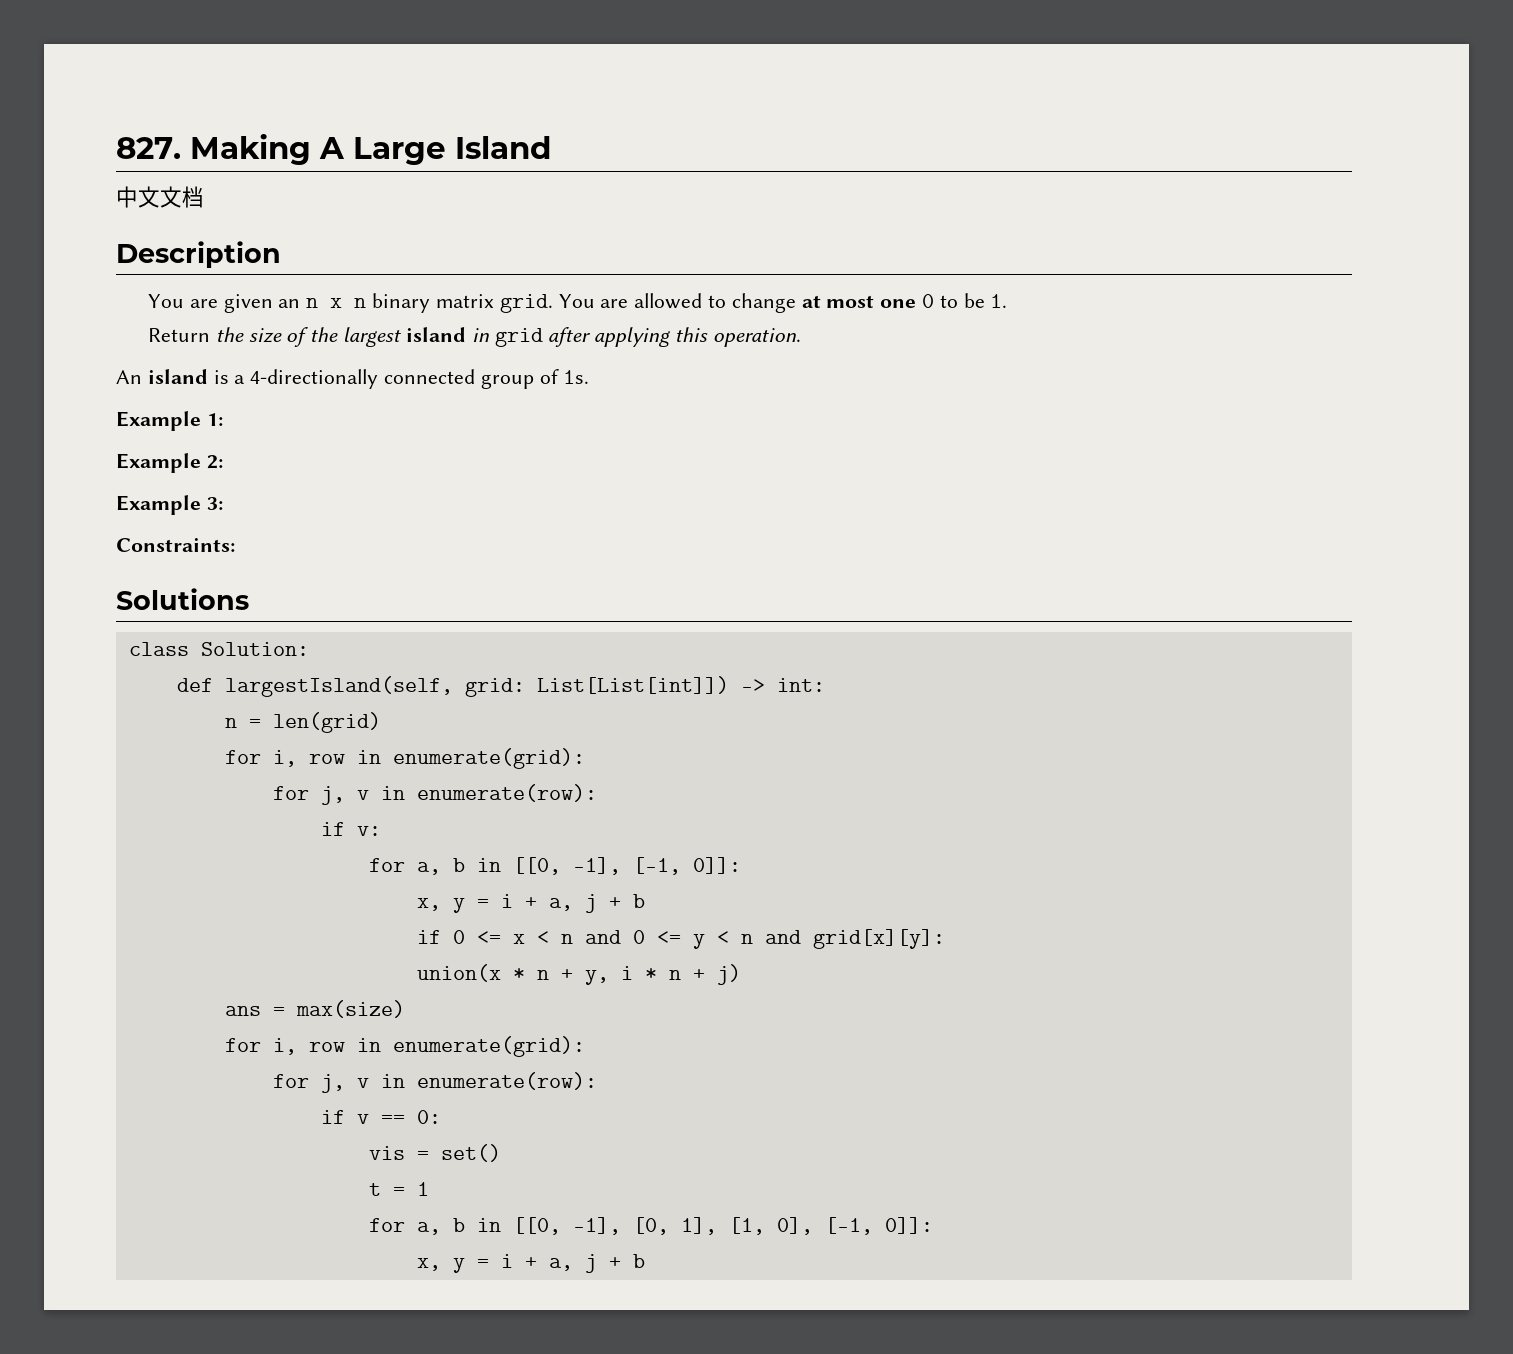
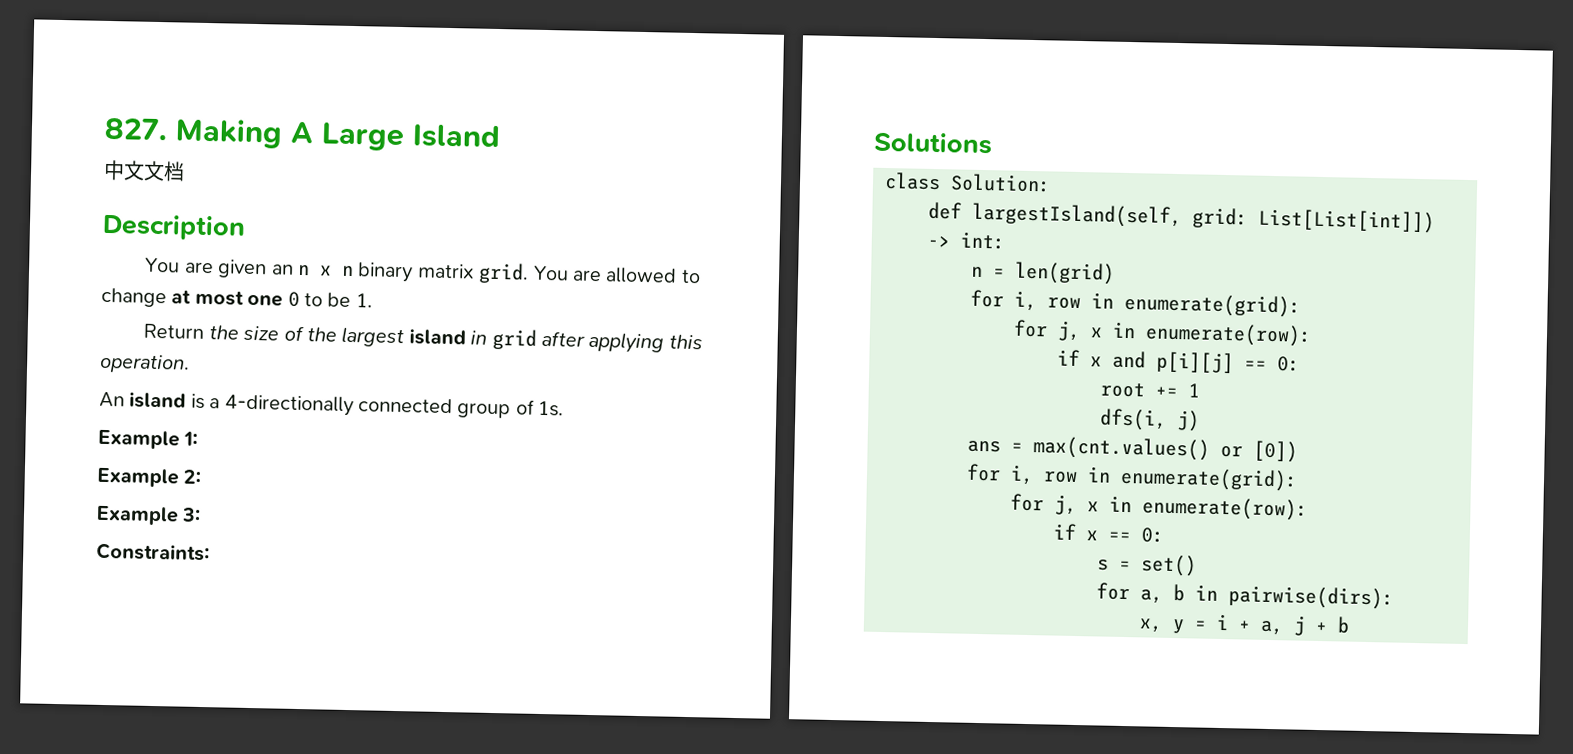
  n = len(grid)
  for i, row in enumerate(grid):
- for j, v in enumerate(row):
- if v:
- for a, b in [[0, -1], [-1, 0]]:
- x, y = i + a, j + b
- if 0 <= x < n and 0 <= y < n and grid[x][y]:
- union(x * n + y, i * n + j)
- ans = max(size)
+ for j, x in enumerate(row):
+ if x and p[i][j] == 0:
+ root += 1
+ dfs(i, j)
+ ans = max(cnt.values() or [0])
  for i, row in enumerate(grid):
- for j, v in enumerate(row):
- if v == 0:
- vis = set()
- t = 1
- for a, b in [[0, -1], [0, 1], [1, 0], [-1, 0]]:
+ for j, x in enumerate(row):
+ if x == 0:
+ s = set()
+ for a, b in pairwise(dirs):

